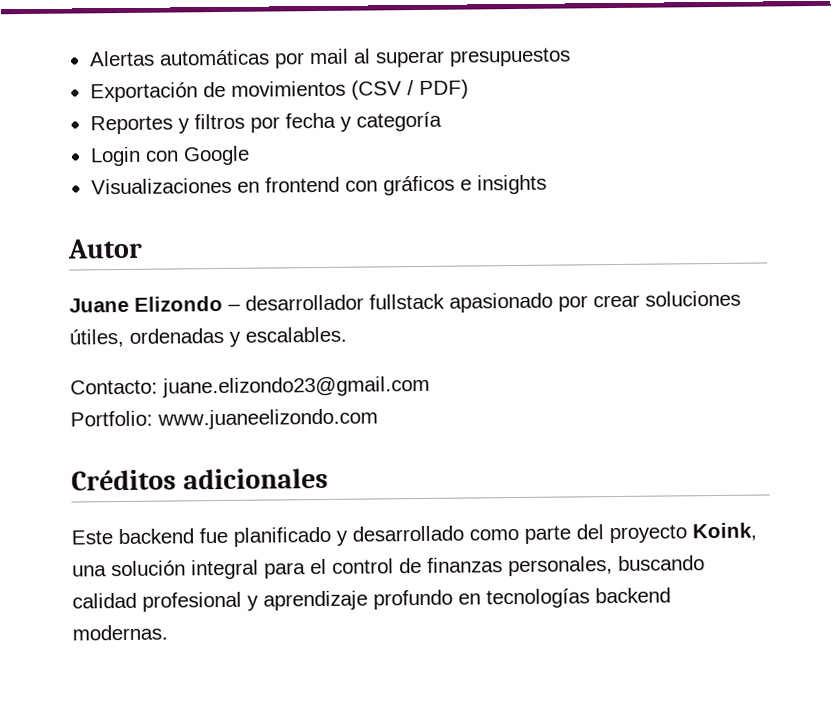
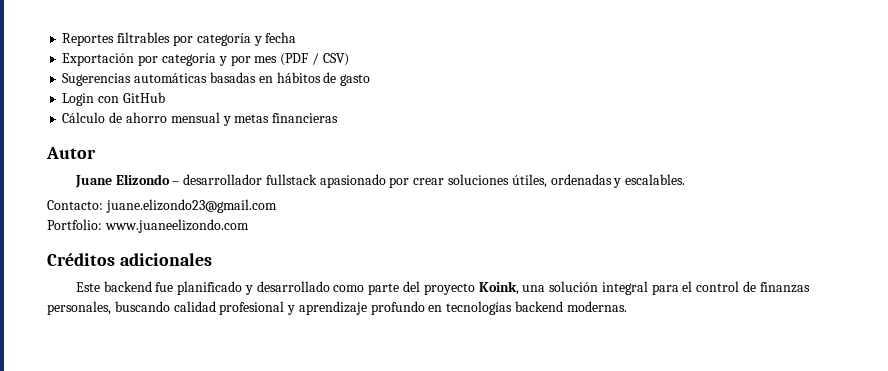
- Alertas automáticas por mail al superar presupuestos
- Exportación de movimientos (CSV / PDF)
- Reportes y filtros por fecha y categoría
- Login con Google
- Visualizaciones en frontend con gráficos e insights
+ Reportes filtrables por categoría y fecha
+ Exportación por categoría y por mes (PDF / CSV)
+ Sugerencias automáticas basadas en hábitos de gasto
+ Login con GitHub
+ Cálculo de ahorro mensual y metas financieras

